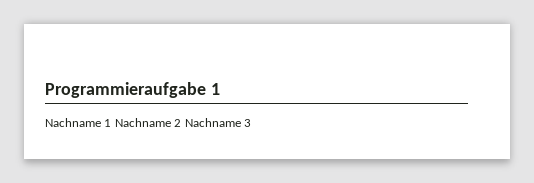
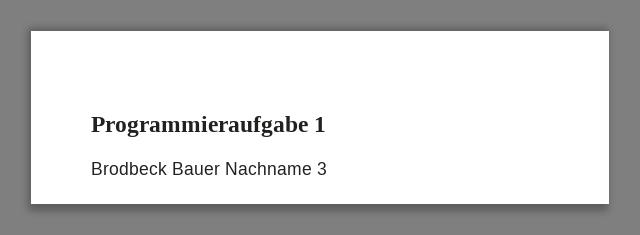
- Nachname 1 Nachname 2 Nachname 3
+ Brodbeck Bauer Nachname 3

